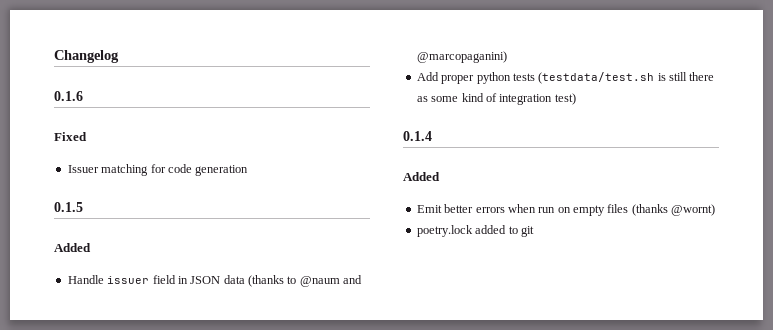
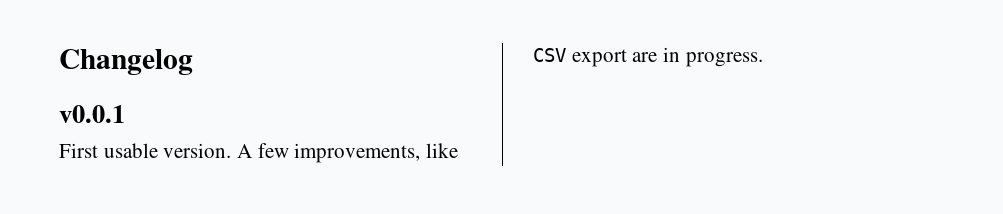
- 0.1.6
- Fixed
- Issuer matching for code generation
- 0.1.5
- Added
- Handle issuer field in JSON data (thanks to @naum and @marcopaganini)
- Add proper python tests (testdata/test.sh is still there as some kind of integration test)
- 0.1.4
- Added
- Emit better errors when run on empty files (thanks @wornt)
- poetry.lock added to git
+ v0.0.1
+ First usable version. A few improvements, like CSV export are in progress.

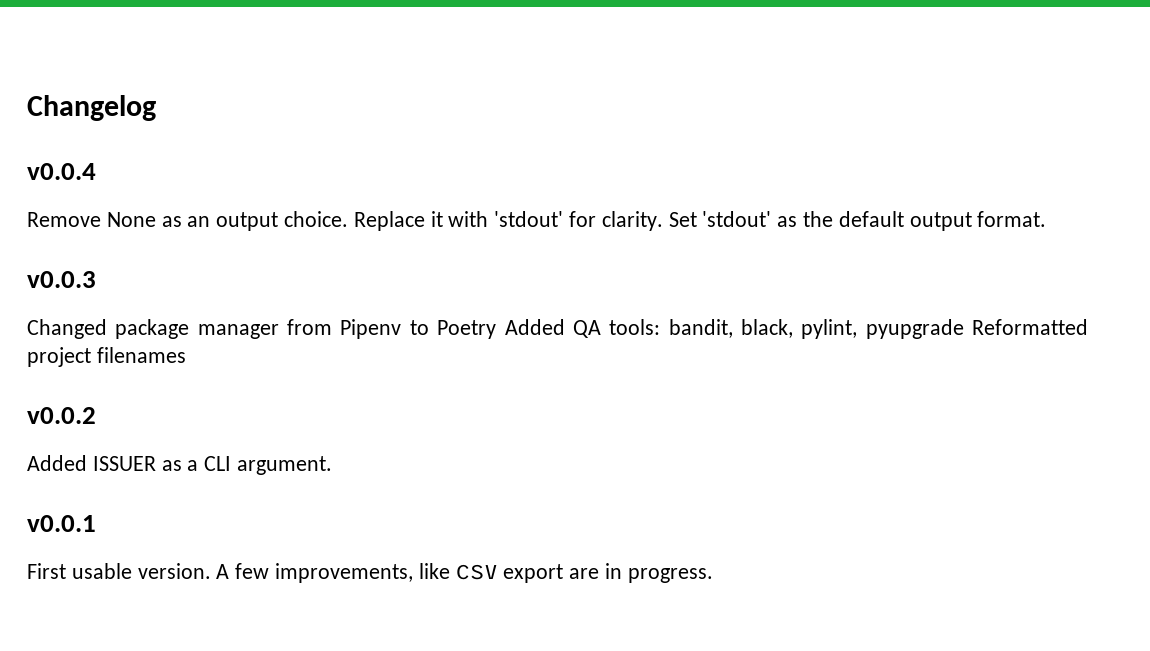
+ v0.0.4
+ Remove None as an output choice. Replace it with 'stdout' for clarity. Set 'stdout' as the default output format.
+ v0.0.3
+ Changed package manager from Pipenv to Poetry Added QA tools: bandit, black, pylint, pyupgrade Reformatted project filenames
+ v0.0.2
+ Added ISSUER as a CLI argument.

